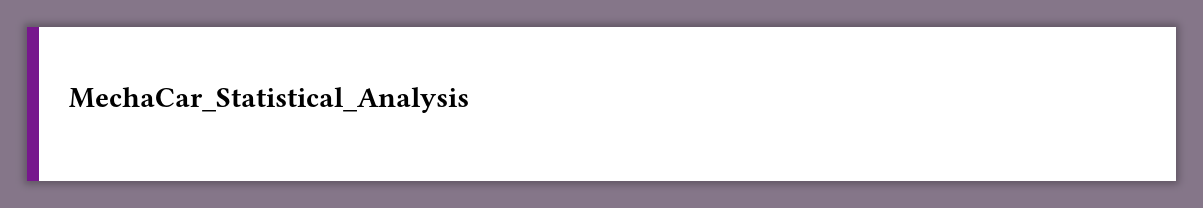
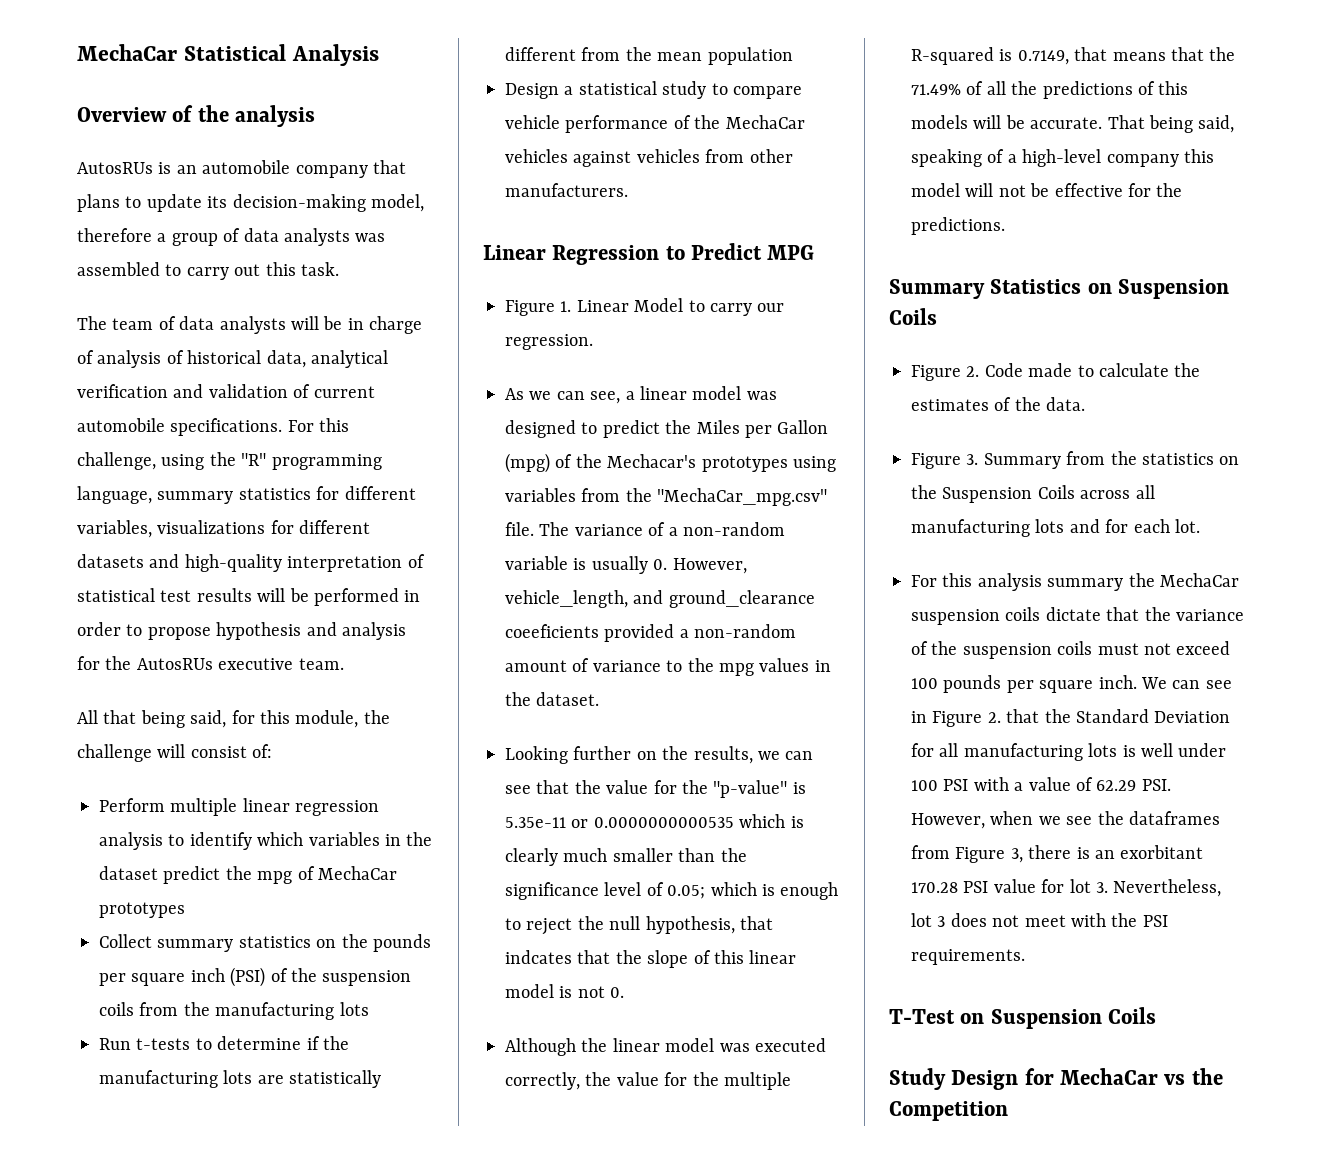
- MechaCar_Statistical_Analysis
+ MechaCar Statistical Analysis
+ Overview of the analysis
+ AutosRUs is an automobile company that plans to update its decision-making model, therefore a group of data analysts was assembled to carry out this task.
+ The team of data analysts will be in charge of analysis of historical data, analytical verification and validation of current automobile specifications. For this challenge, using the "R" programming language, summary statistics for different variables, visualizations for different datasets and high-quality interpretation of statistical test results will be performed in order to propose hypothesis and analysis for the AutosRUs executive team.
+ All that being said, for this module, the challenge will consist of:
+ Perform multiple linear regression analysis to identify which variables in the dataset predict the mpg of MechaCar prototypes
+ Collect summary statistics on the pounds per square inch (PSI) of the suspension coils from the manufacturing lots
+ Run t-tests to determine if the manufacturing lots are statistically different from the mean population
+ Design a statistical study to compare vehicle performance of the MechaCar vehicles against vehicles from other manufacturers.
+ Linear Regression to Predict MPG
+ Figure 1. Linear Model to carry our regression.
+ As we can see, a linear model was designed to predict the Miles per Gallon (mpg) of the Mechacar's prototypes using variables from the "MechaCar_mpg.csv" file. The variance of a non-random variable is usually 0. However, vehicle_length, and ground_clearance coeeficients provided a non-random amount of variance to the mpg values in the dataset.
+ Looking further on the results, we can see that the value for the "p-value" is 5.35e-11 or 0.0000000000535 which is clearly much smaller than the significance level of 0.05; which is enough to reject the null hypothesis, that indcates that the slope of this linear model is not 0.
+ Although the linear model was executed correctly, the value for the multiple R-squared is 0.7149, that means that the 71.49% of all the predictions of this models will be accurate. That being said, speaking of a high-level company this model will not be effective for the predictions.
+ Summary Statistics on Suspension Coils
+ Figure 2. Code made to calculate the estimates of the data.
+ Figure 3. Summary from the statistics on the Suspension Coils across all manufacturing lots and for each lot.
+ For this analysis summary the MechaCar suspension coils dictate that the variance of the suspension coils must not exceed 100 pounds per square inch. We can see in Figure 2. that the Standard Deviation for all manufacturing lots is well under 100 PSI with a value of 62.29 PSI. However, when we see the dataframes from Figure 3, there is an exorbitant 170.28 PSI value for lot 3. Nevertheless, lot 3 does not meet with the PSI requirements.
+ T-Test on Suspension Coils
+ Study Design for MechaCar vs the Competition

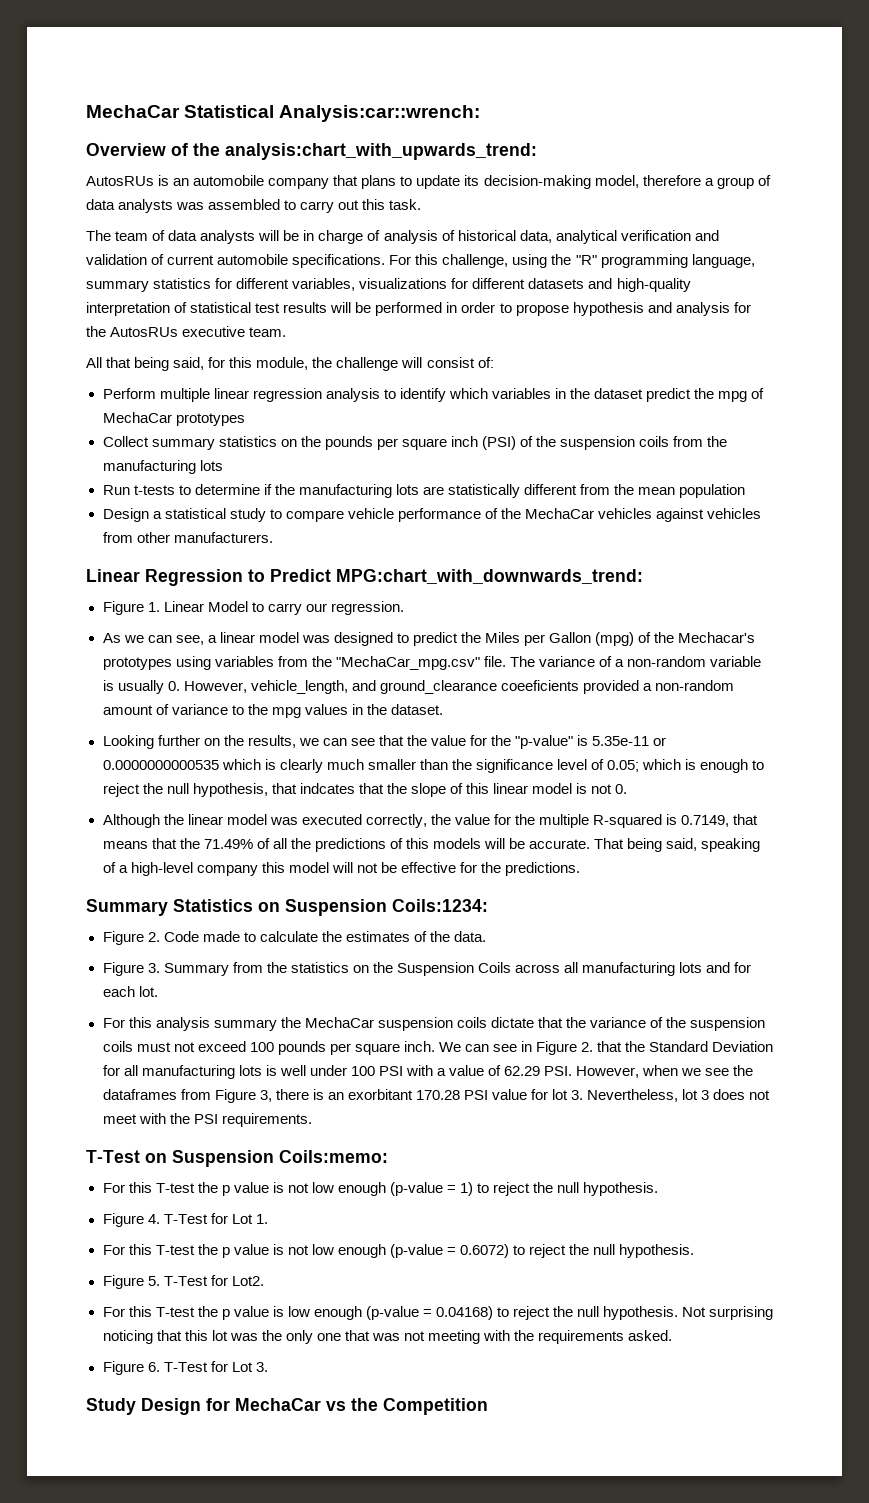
- MechaCar Statistical Analysis
+ MechaCar Statistical Analysis:car::wrench:
- Overview of the analysis
+ Overview of the analysis:chart_with_upwards_trend:
- Linear Regression to Predict MPG
+ Linear Regression to Predict MPG:chart_with_downwards_trend:
- Summary Statistics on Suspension Coils
+ Summary Statistics on Suspension Coils:1234:
- T-Test on Suspension Coils
+ T-Test on Suspension Coils:memo:
+ For this T-test the p value is not low enough (p-value = 1) to reject the null hypothesis.
+ Figure 4. T-Test for Lot 1.
+ For this T-test the p value is not low enough (p-value = 0.6072) to reject the null hypothesis.
+ Figure 5. T-Test for Lot2.
+ For this T-test the p value is low enough (p-value = 0.04168) to reject the null hypothesis. Not surprising noticing that this lot was the only one that was not meeting with the requirements asked.
+ Figure 6. T-Test for Lot 3.

